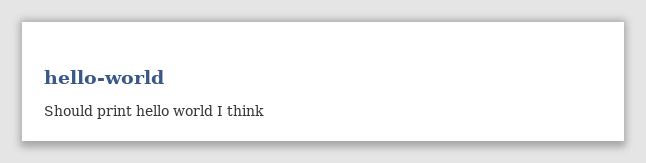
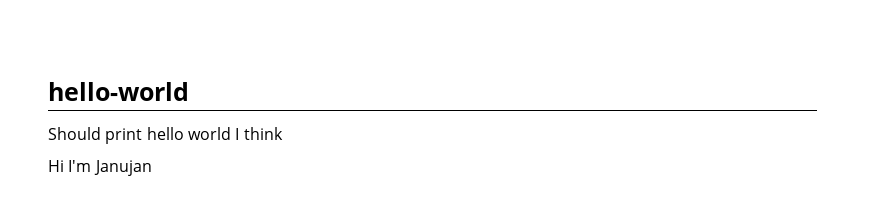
+ Hi I'm Janujan

